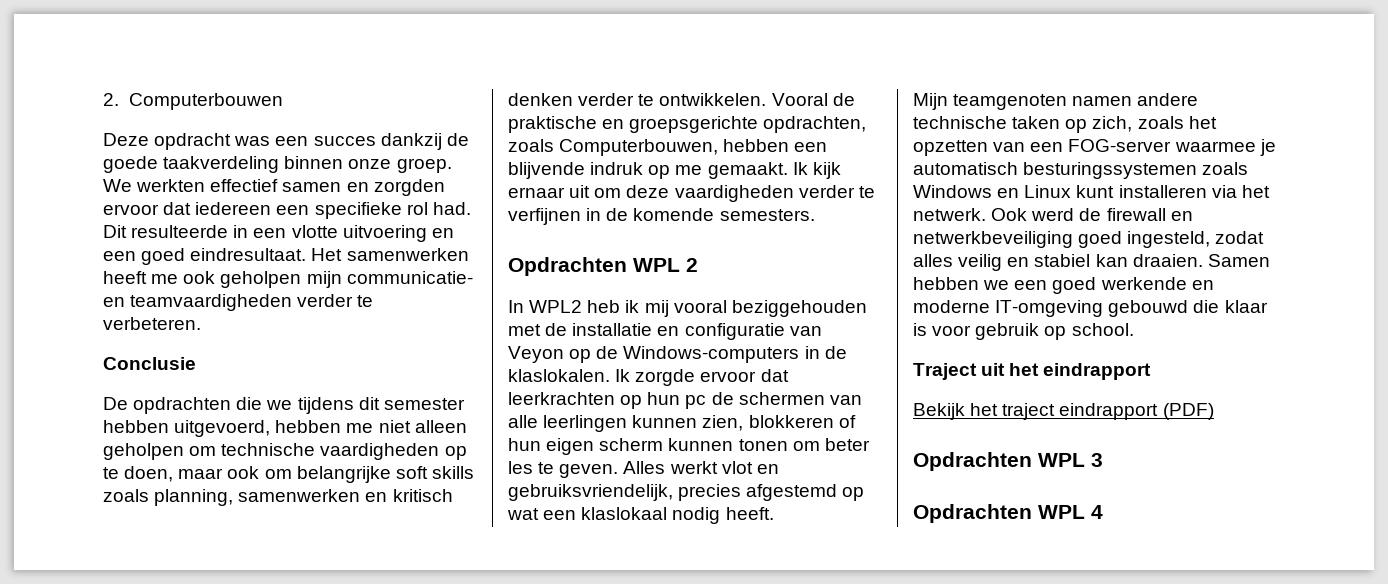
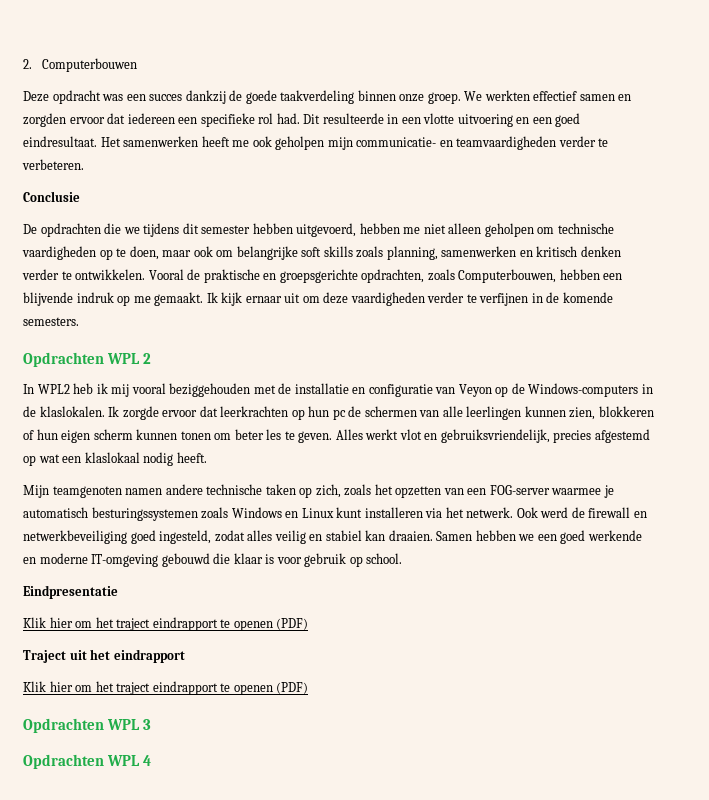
+ Eindpresentatie
+ Klik hier om het traject eindrapport te openen (PDF)
  Traject uit het eindrapport
- Bekijk het traject eindrapport (PDF)
+ Klik hier om het traject eindrapport te openen (PDF)

